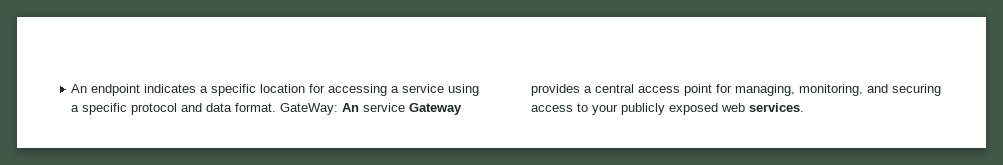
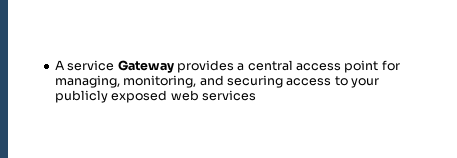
- An endpoint indicates a specific location for accessing a service using a specific protocol and data format. GateWay: An service Gateway provides a central access point for managing, monitoring, and securing access to your publicly exposed web services.
+ A service Gateway provides a central access point for managing, monitoring, and securing access to your publicly exposed web services

